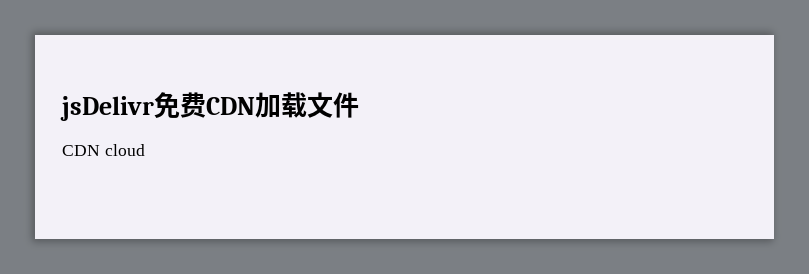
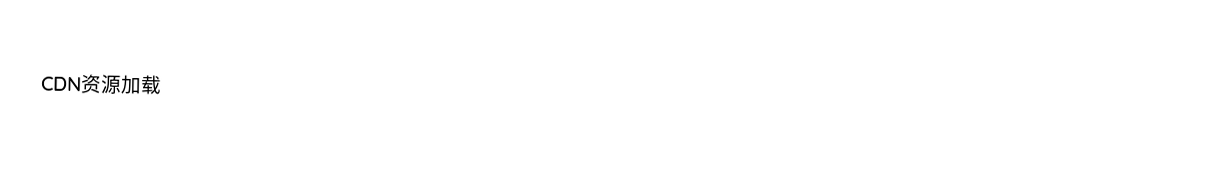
- jsDelivr免费CDN加载文件
- CDN cloud
+ CDN资源加载

